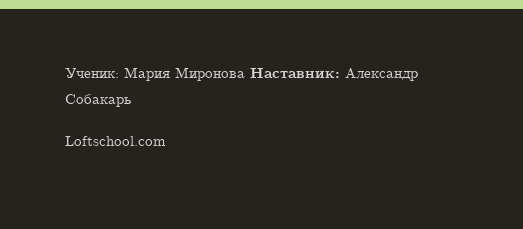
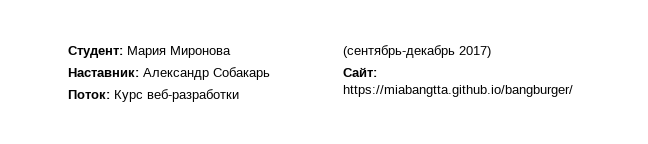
- Ученик: Мария Миронова Наставник: Александр Собакарь
+ Студент: Мария Миронова
+ Наставник: Александр Собакарь
- Loftschool.com
+ Поток: Курс веб-разработки (сентябрь-декабрь 2017)
+ Сайт: https://miabangtta.github.io/bangburger/

